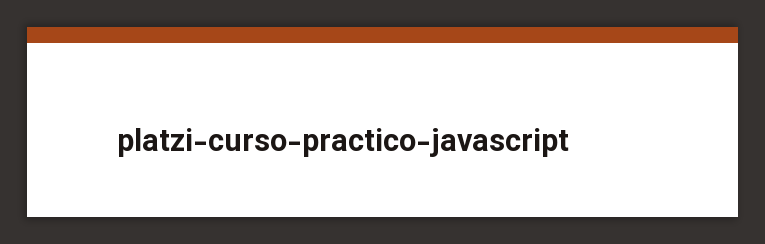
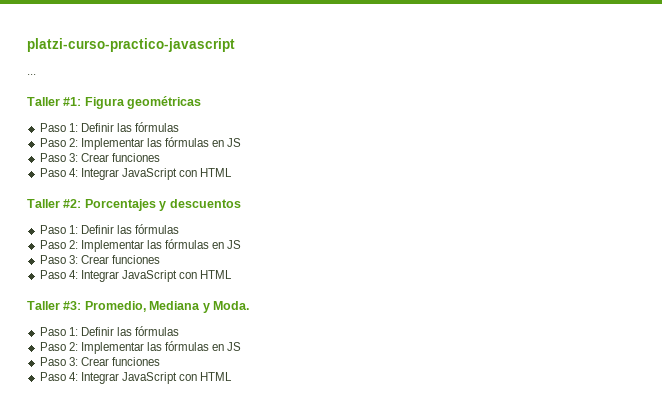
+ ...
+ Taller #1: Figura geométricas
+ Paso 1: Definir las fórmulas
+ Paso 2: Implementar las fórmulas en JS
+ Paso 3: Crear funciones
+ Paso 4: Integrar JavaScript con HTML
+ Taller #2: Porcentajes y descuentos
+ Paso 1: Definir las fórmulas
+ Paso 2: Implementar las fórmulas en JS
+ Paso 3: Crear funciones
+ Paso 4: Integrar JavaScript con HTML
+ Taller #3: Promedio, Mediana y Moda.
+ Paso 1: Definir las fórmulas
+ Paso 2: Implementar las fórmulas en JS
+ Paso 3: Crear funciones
+ Paso 4: Integrar JavaScript con HTML

